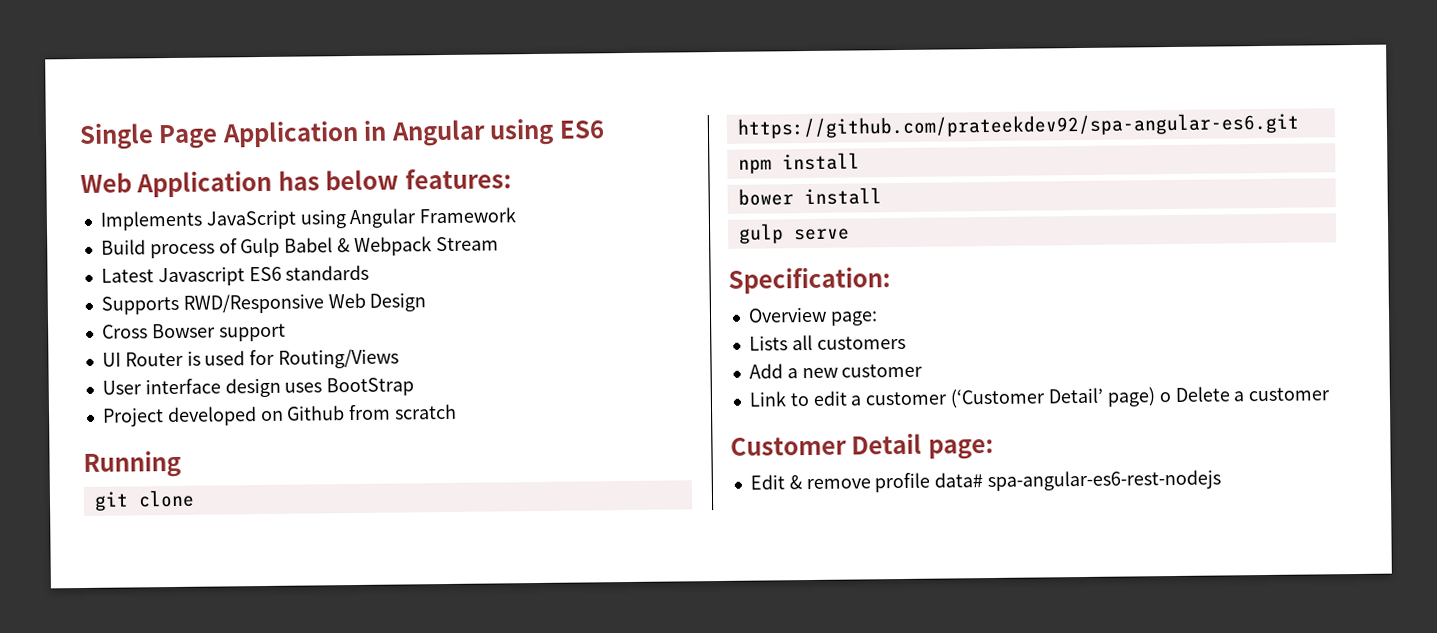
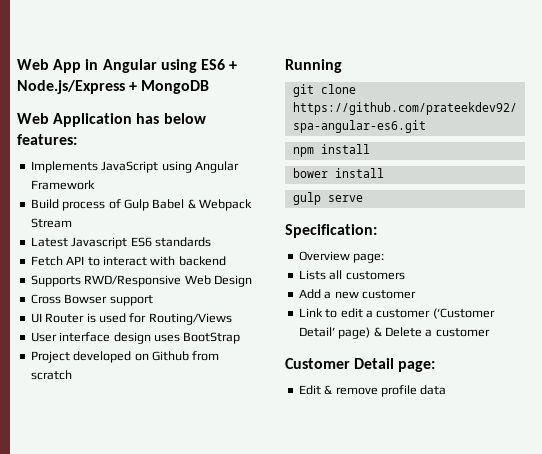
- Single Page Application in Angular using ES6
+ Web App in Angular using ES6 + Node.js/Express + MongoDB
+ Fetch API to interact with backend
- Link to edit a customer (‘Customer Detail’ page) o Delete a customer
+ Link to edit a customer (‘Customer Detail’ page) & Delete a customer
- Edit & remove profile data# spa-angular-es6-rest-nodejs
+ Edit & remove profile data

